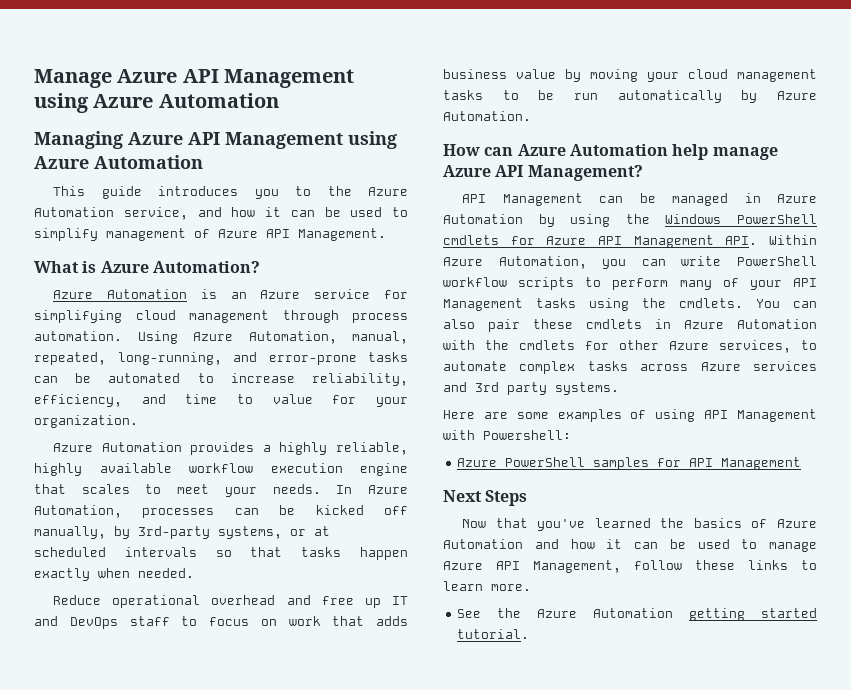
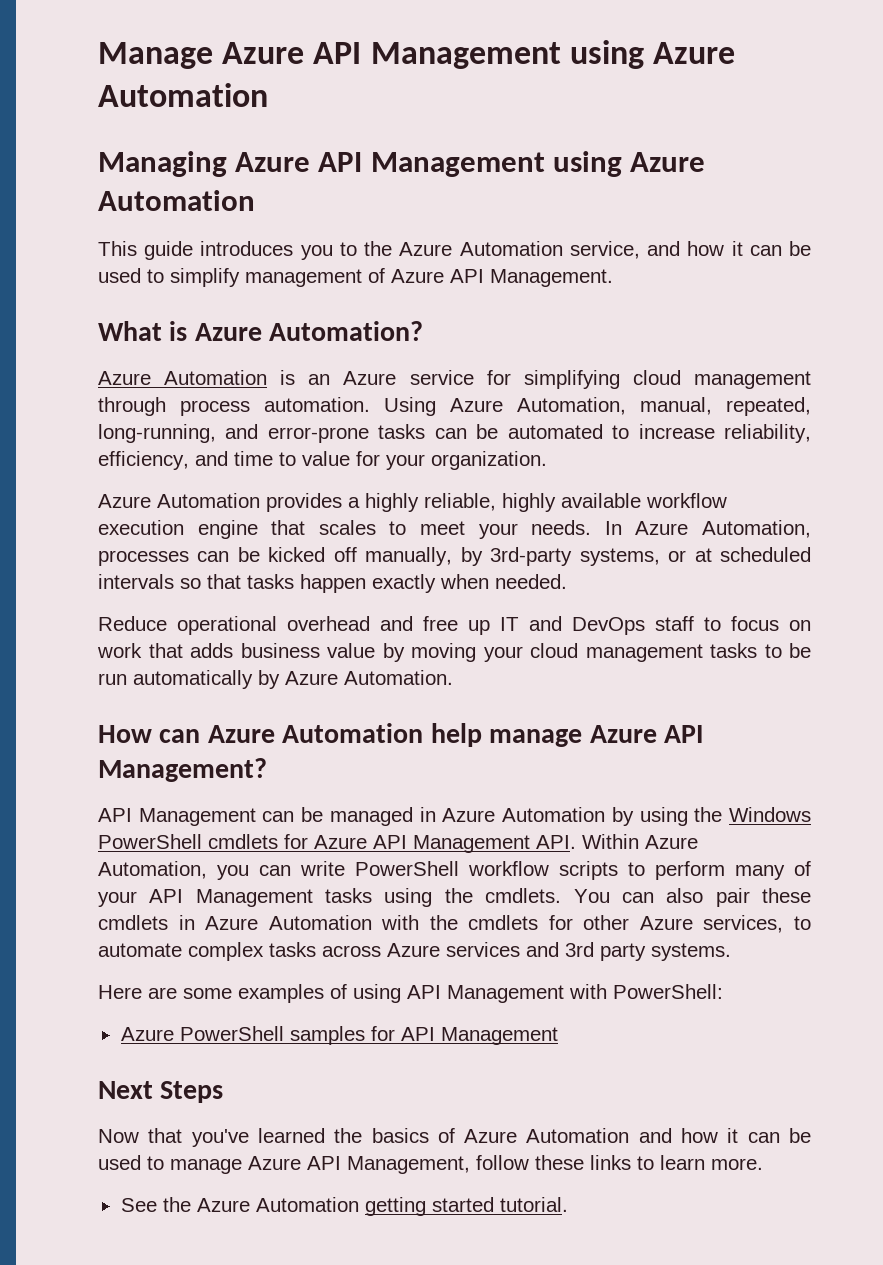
- Here are some examples of using API Management with Powershell:
+ Here are some examples of using API Management with PowerShell:

